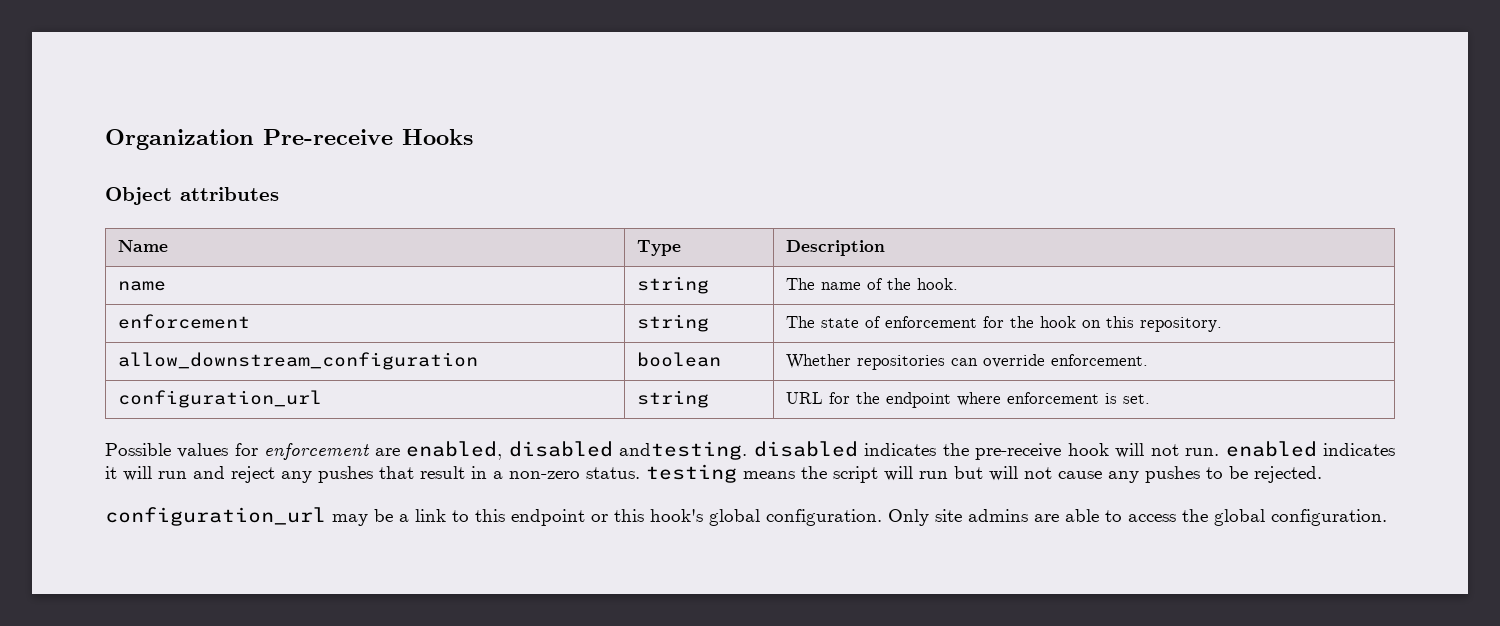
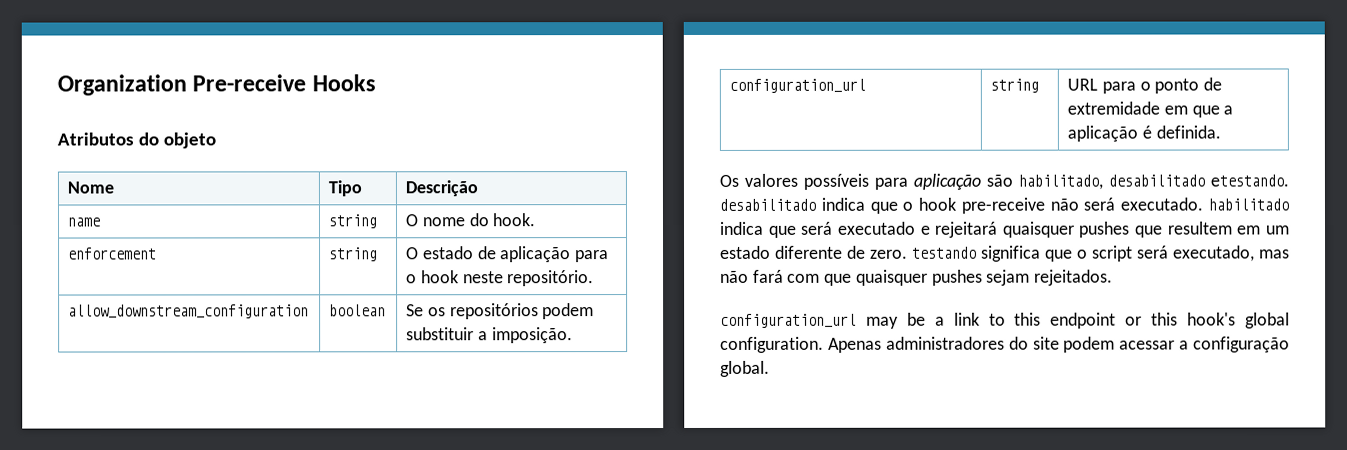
- Object attributes
- Name | Type | Description
- name | string | The name of the hook.
- enforcement | string | The state of enforcement for the hook on this repository.
- allow_downstream_configuration | boolean | Whether repositories can override enforcement.
- configuration_url | string | URL for the endpoint where enforcement is set.
- Possible values for enforcement are enabled, disabled andtesting. disabled indicates the pre-receive hook will not run. enabled indicates it will run and reject any pushes that result in a non-zero status. testing means the script will run but will not cause any pushes to be rejected.
+ Atributos do objeto
+ Nome | Tipo | Descrição
+ name | string | O nome do hook.
+ enforcement | string | O estado de aplicação para o hook neste repositório.
+ allow_downstream_configuration | boolean | Se os repositórios podem substituir a imposição.
+ configuration_url | string | URL para o ponto de extremidade em que a aplicação é definida.
+ Os valores possíveis para aplicação são habilitado, desabilitado etestando. desabilitado indica que o hook pre-receive não será executado. habilitado indica que será executado e rejeitará quaisquer pushes que resultem em um estado diferente de zero. testando significa que o script será executado, mas não fará com que quaisquer pushes sejam rejeitados.
- Only site admins are able to access the global configuration.
+ Apenas administradores do site podem acessar a configuração global.

